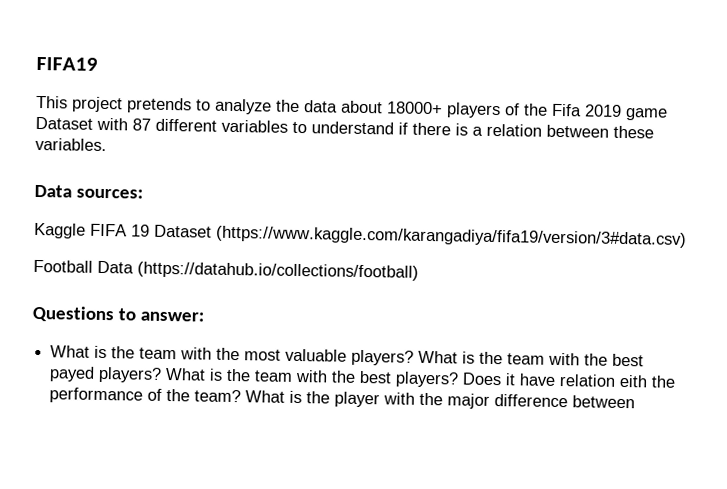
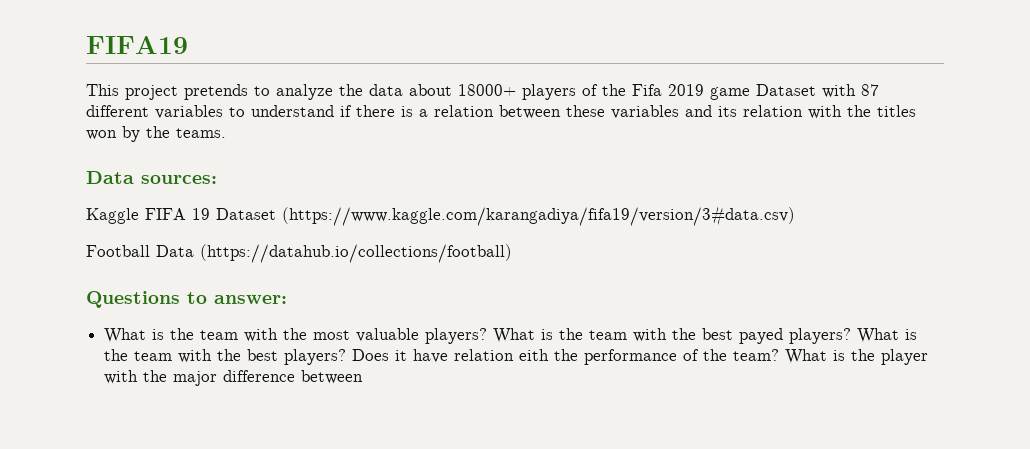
- This project pretends to analyze the data about 18000+ players of the Fifa 2019 game Dataset with 87 different variables to understand if there is a relation between these variables.
+ This project pretends to analyze the data about 18000+ players of the Fifa 2019 game Dataset with 87 different variables to understand if there is a relation between these variables and its relation with the titles won by the teams.

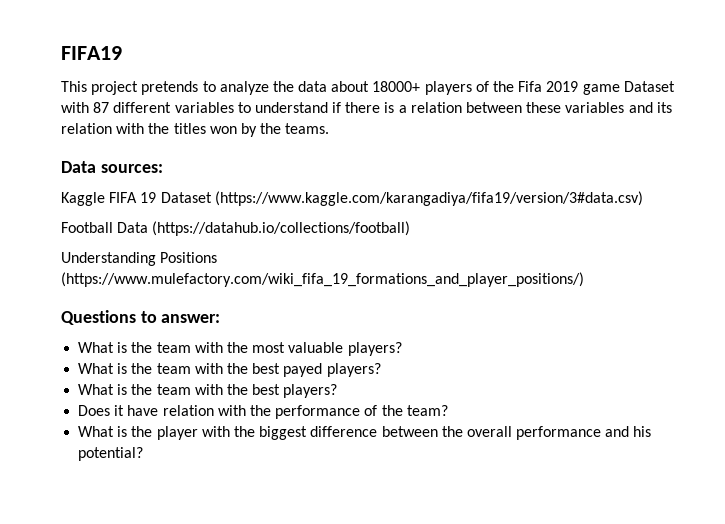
+ Understanding Positions (https://www.mulefactory.com/wiki_fifa_19_formations_and_player_positions/)
- What is the team with the most valuable players? What is the team with the best payed players? What is the team with the best players? Does it have relation eith the performance of the team? What is the player with the major difference between
+ What is the team with the most valuable players?
+ What is the team with the best payed players?
+ What is the team with the best players?
+ Does it have relation with the performance of the team?
+ What is the player with the biggest difference between the overall performance and his potential?

